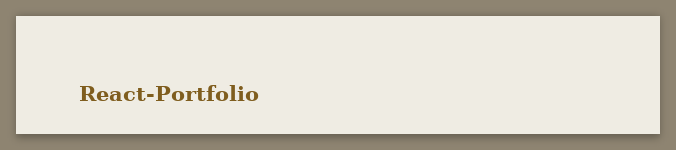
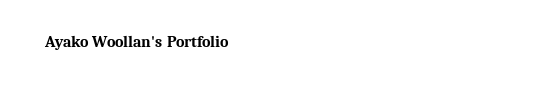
- React-Portfolio
+ Ayako Woollan's Portfolio

